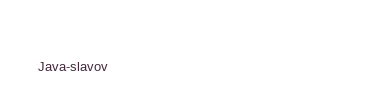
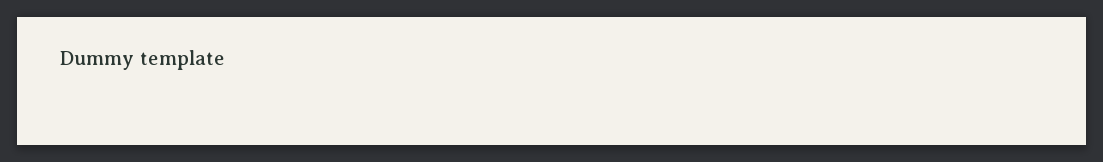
- Java-slavov
+ Dummy template

